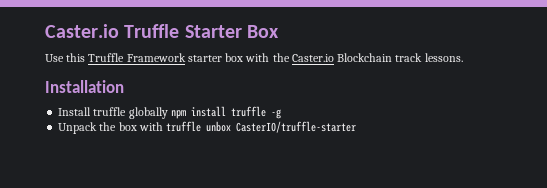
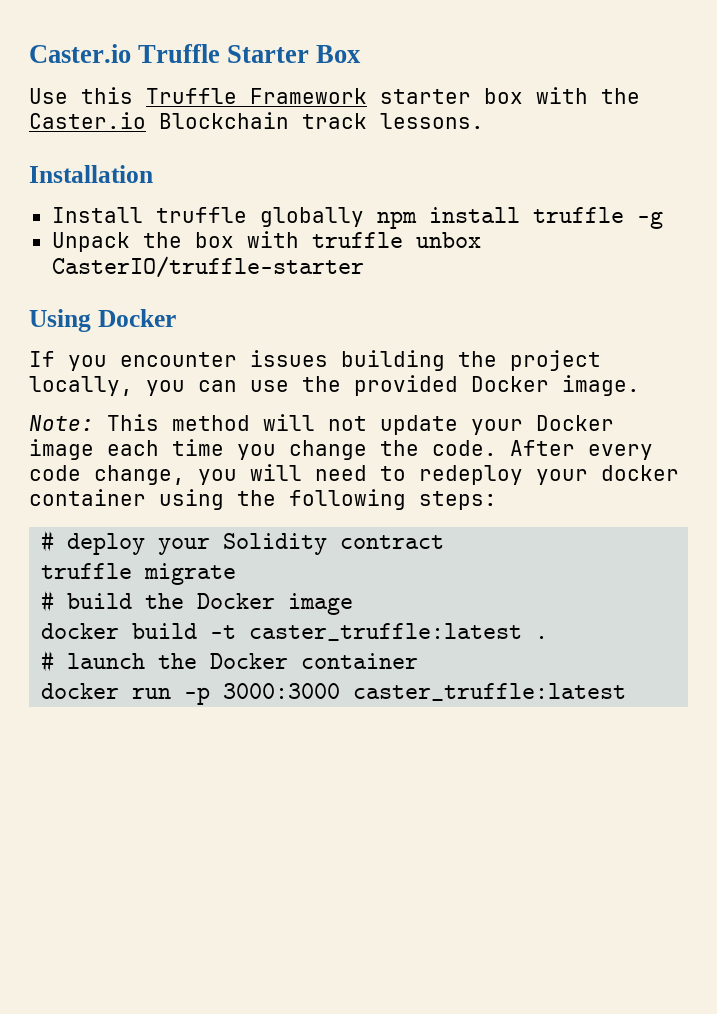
+ Using Docker
+ If you encounter issues building the project locally, you can use the provided Docker image.
+ Note: This method will not update your Docker image each time you change the code. After every code change, you will need to redeploy your docker container using the following steps:
+ # deploy your Solidity contract
+ truffle migrate
+ # build the Docker image
+ docker build -t caster_truffle:latest .
+ # launch the Docker container
+ docker run -p 3000:3000 caster_truffle:latest

